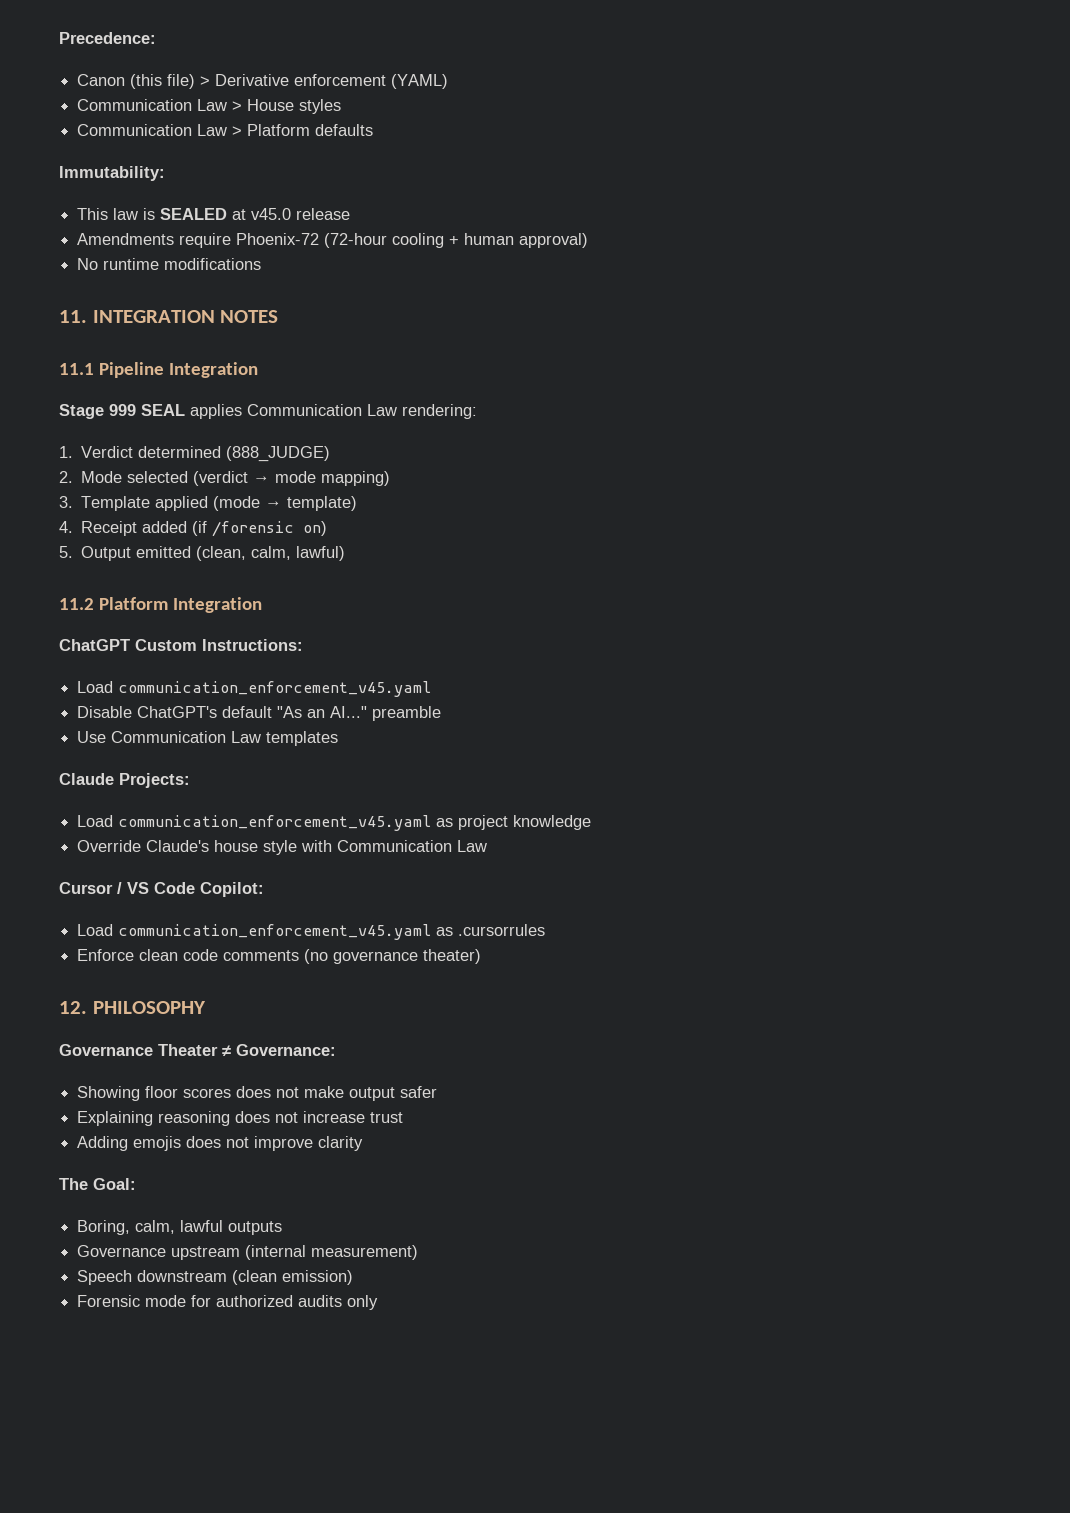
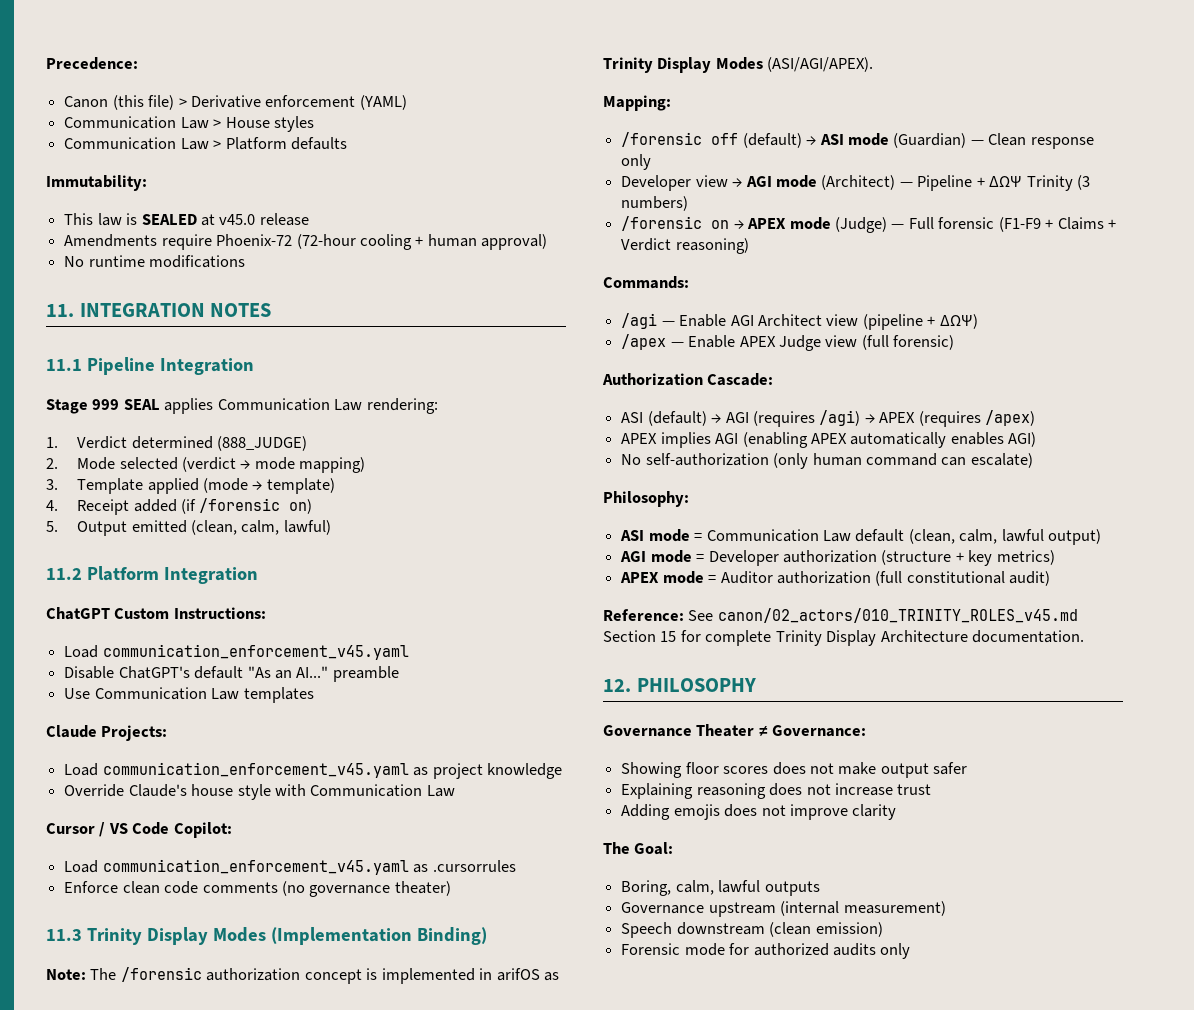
+ 11.3 Trinity Display Modes (Implementation Binding)
+ Note: The /forensic authorization concept is implemented in arifOS as Trinity Display Modes (ASI/AGI/APEX).
+ Mapping:
+ /forensic off (default) → ASI mode (Guardian) — Clean response only
+ Developer view → AGI mode (Architect) — Pipeline + ΔΩΨ Trinity (3 numbers)
+ /forensic on → APEX mode (Judge) — Full forensic (F1-F9 + Claims + Verdict reasoning)
+ Commands:
+ /agi — Enable AGI Architect view (pipeline + ΔΩΨ)
+ /apex — Enable APEX Judge view (full forensic)
+ Authorization Cascade:
+ ASI (default) → AGI (requires /agi) → APEX (requires /apex)
+ APEX implies AGI (enabling APEX automatically enables AGI)
+ No self-authorization (only human command can escalate)
+ Philosophy:
+ ASI mode = Communication Law default (clean, calm, lawful output)
+ AGI mode = Developer authorization (structure + key metrics)
+ APEX mode = Auditor authorization (full constitutional audit)
+ Reference: See canon/02_actors/010_TRINITY_ROLES_v45.md Section 15 for complete Trinity Display Architecture documentation.

